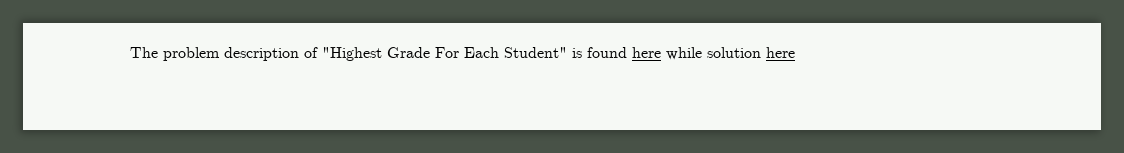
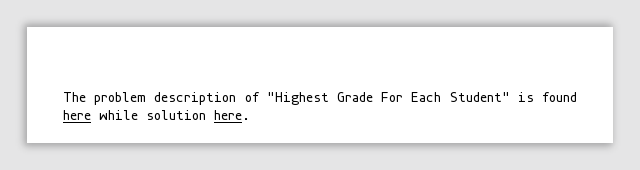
- The problem description of "Highest Grade For Each Student" is found here while solution here
+ The problem description of "Highest Grade For Each Student" is found here while solution here.

